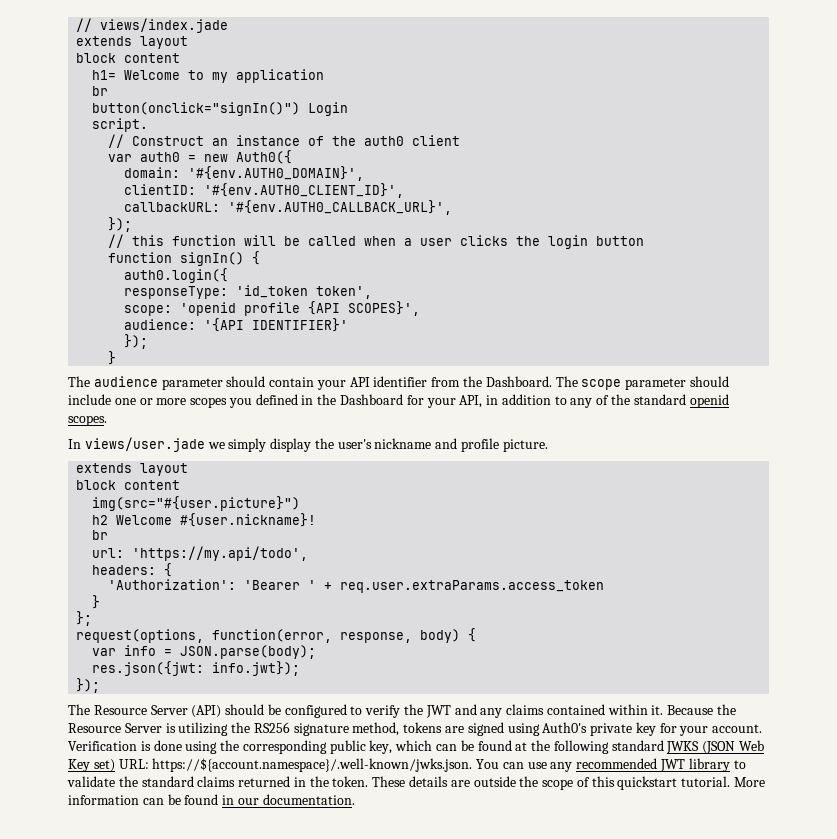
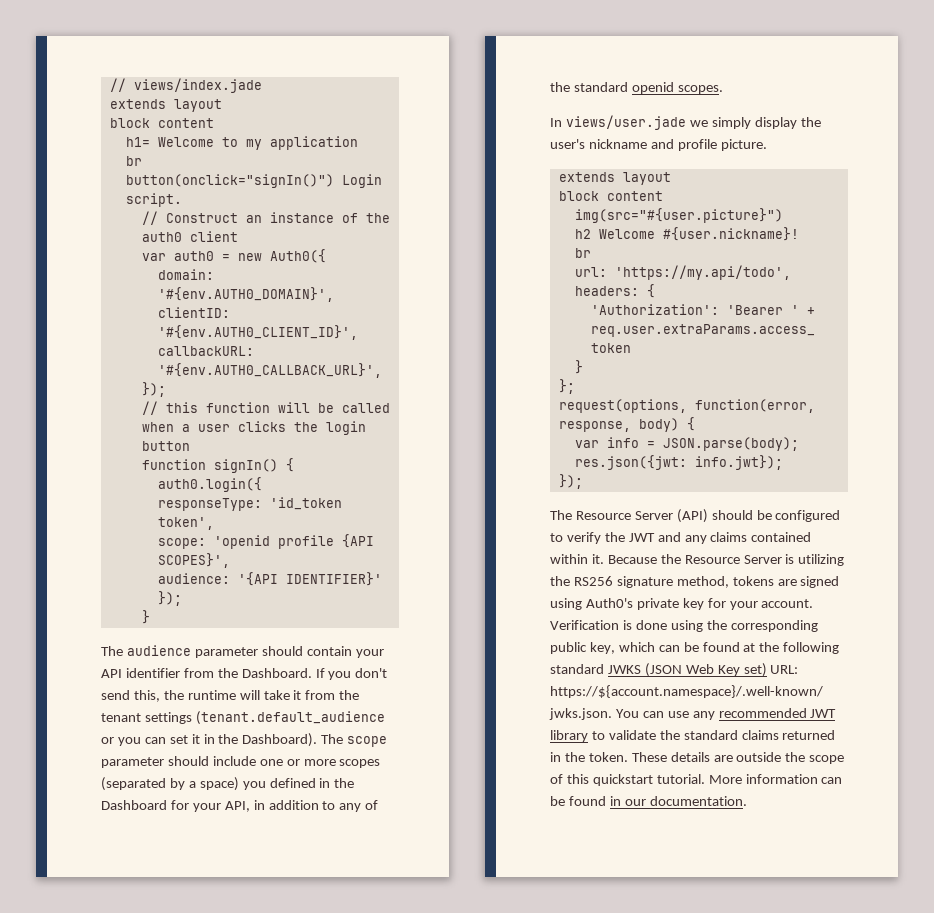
+ If you don't send this, the runtime will take it from the tenant settings (tenant.default_audience or you can set it in the Dashboard).
- The scope parameter should include one or more scopes you defined in the Dashboard for your API, in addition to any of the standard openid scopes.
+ The scope parameter should include one or more scopes (separated by a space) you defined in the Dashboard for your API, in addition to any of the standard openid scopes.

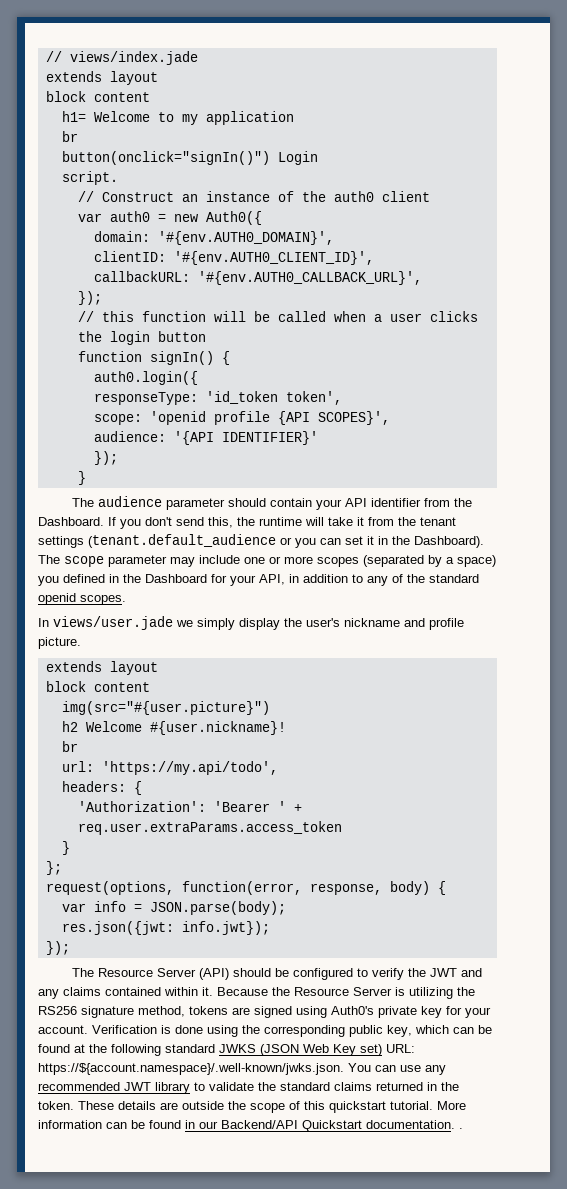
- The scope parameter should include one or more scopes (separated by a space) you defined in the Dashboard for your API, in addition to any of the standard openid scopes.
+ The scope parameter may include one or more scopes (separated by a space) you defined in the Dashboard for your API, in addition to any of the standard openid scopes.
- More information can be found in our documentation.
+ More information can be found in our Backend/API Quickstart documentation. .

